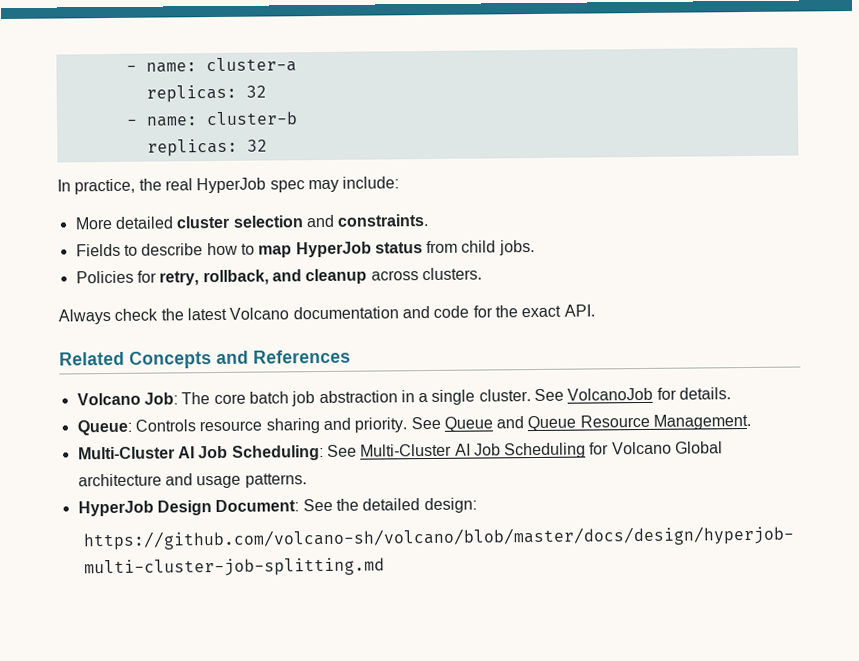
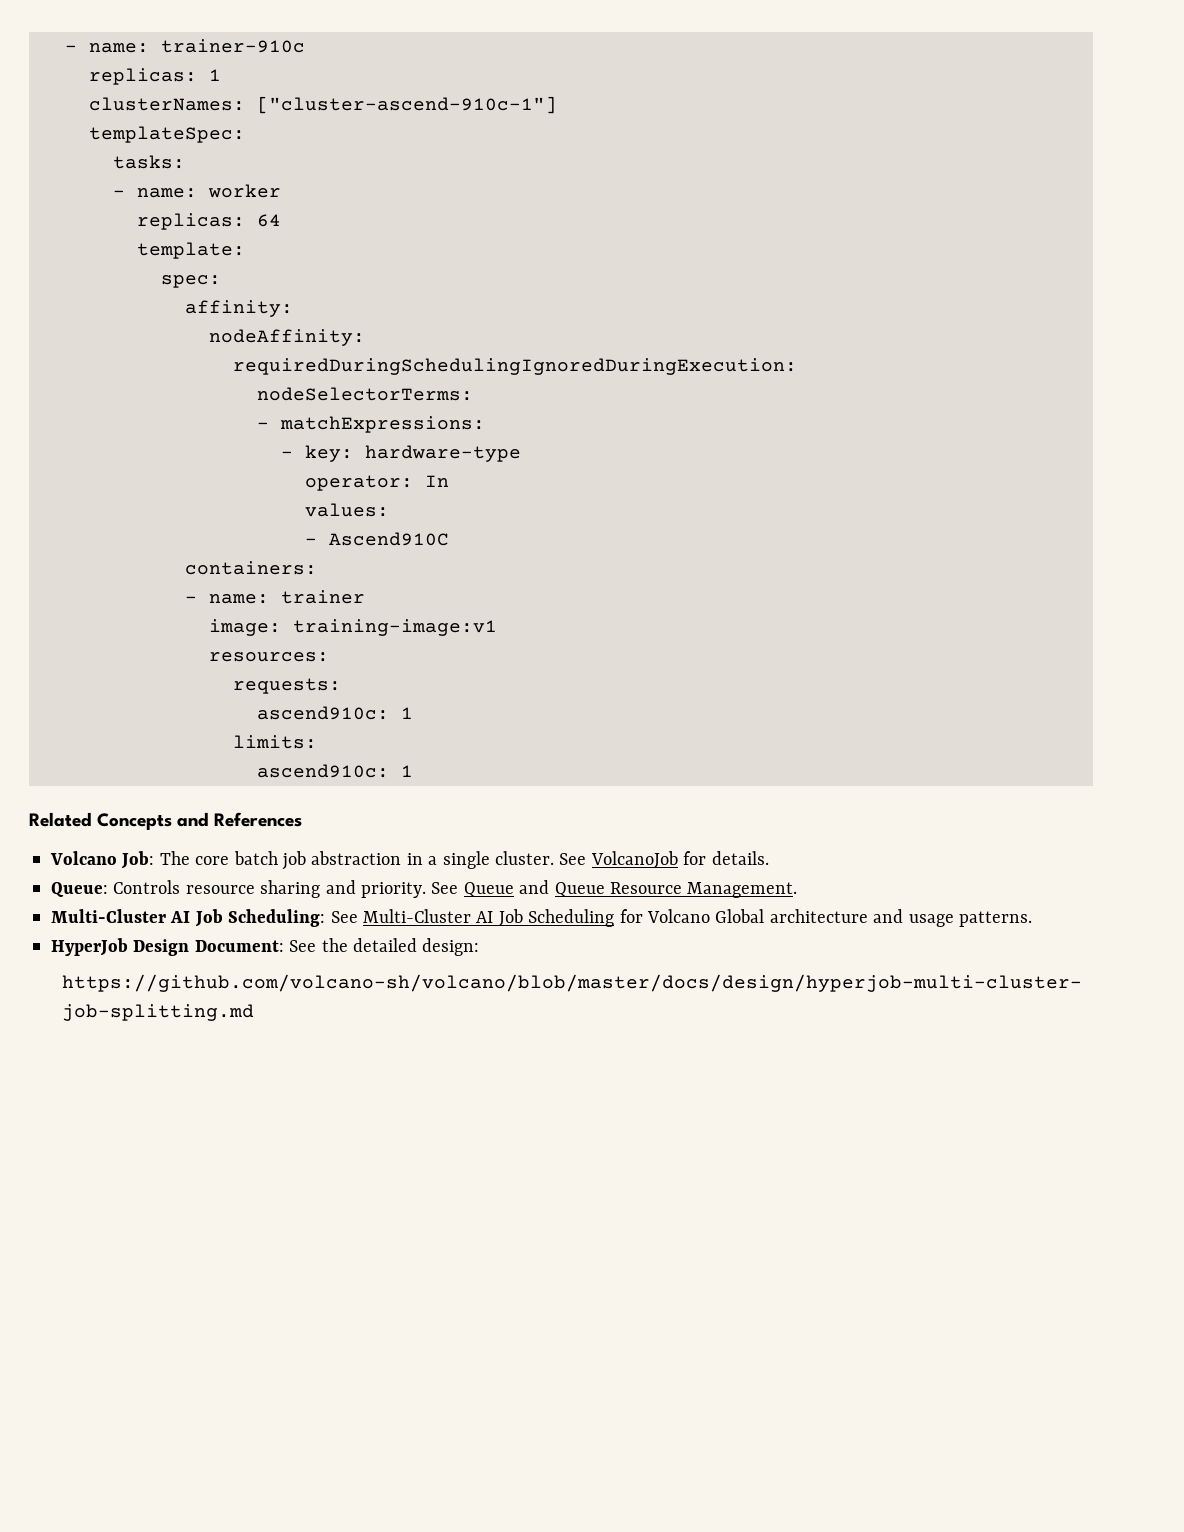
- - name: cluster-a
- replicas: 32
- - name: cluster-b
- replicas: 32
- In practice, the real HyperJob spec may include:
- More detailed cluster selection and constraints.
- Fields to describe how to map HyperJob status from child jobs.
- Policies for retry, rollback, and cleanup across clusters.
- Always check the latest Volcano documentation and code for the exact API.
+ - name: trainer-910c
+ replicas: 1
+ clusterNames: ["cluster-ascend-910c-1"]
+ templateSpec:
+ tasks:
+ - name: worker
+ replicas: 64
+ template:
+ spec:
+ affinity:
+ nodeAffinity:
+ requiredDuringSchedulingIgnoredDuringExecution:
+ nodeSelectorTerms:
+ - matchExpressions:
+ - key: hardware-type
+ operator: In
+ values:
+ - Ascend910C
+ containers:
+ - name: trainer
+ image: training-image:v1
+ resources:
+ requests:
+ ascend910c: 1
+ limits:
+ ascend910c: 1

